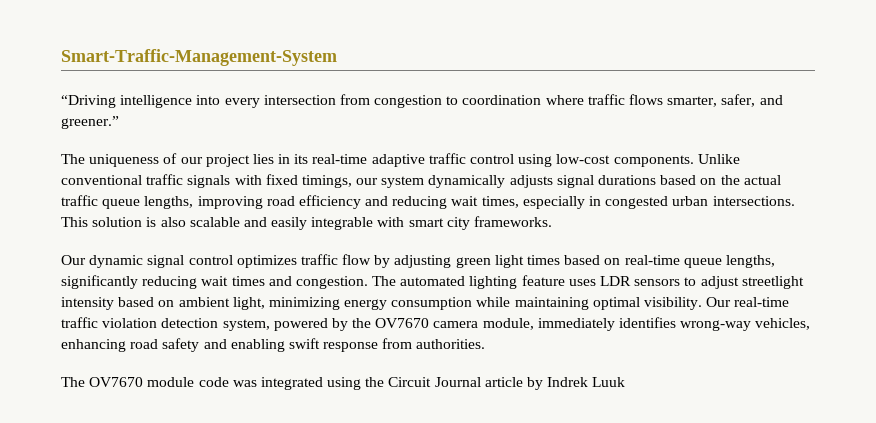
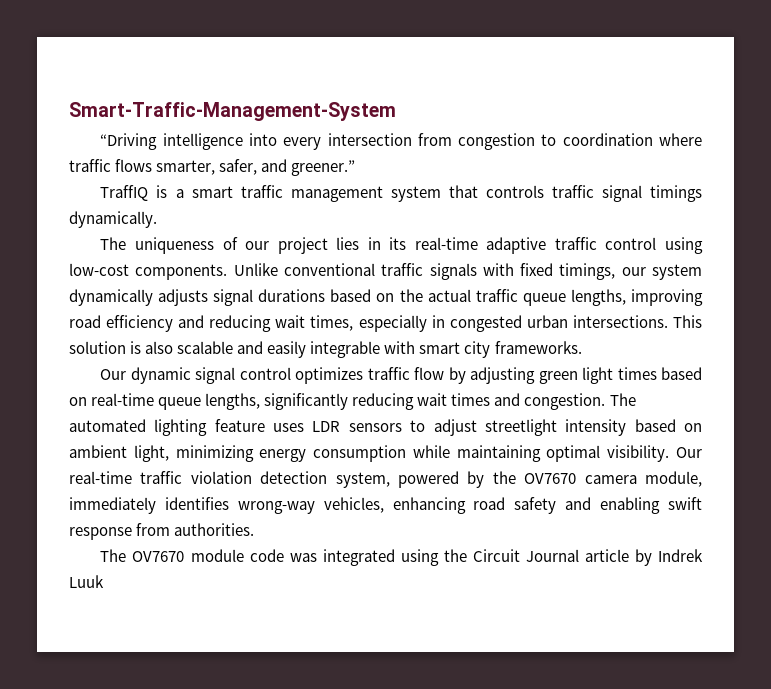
+ TraffIQ is a smart traffic management system that controls traffic signal timings dynamically.

